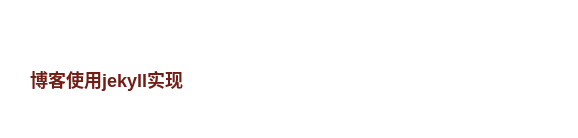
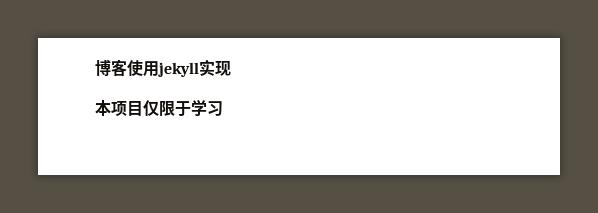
+ 本项目仅限于学习

